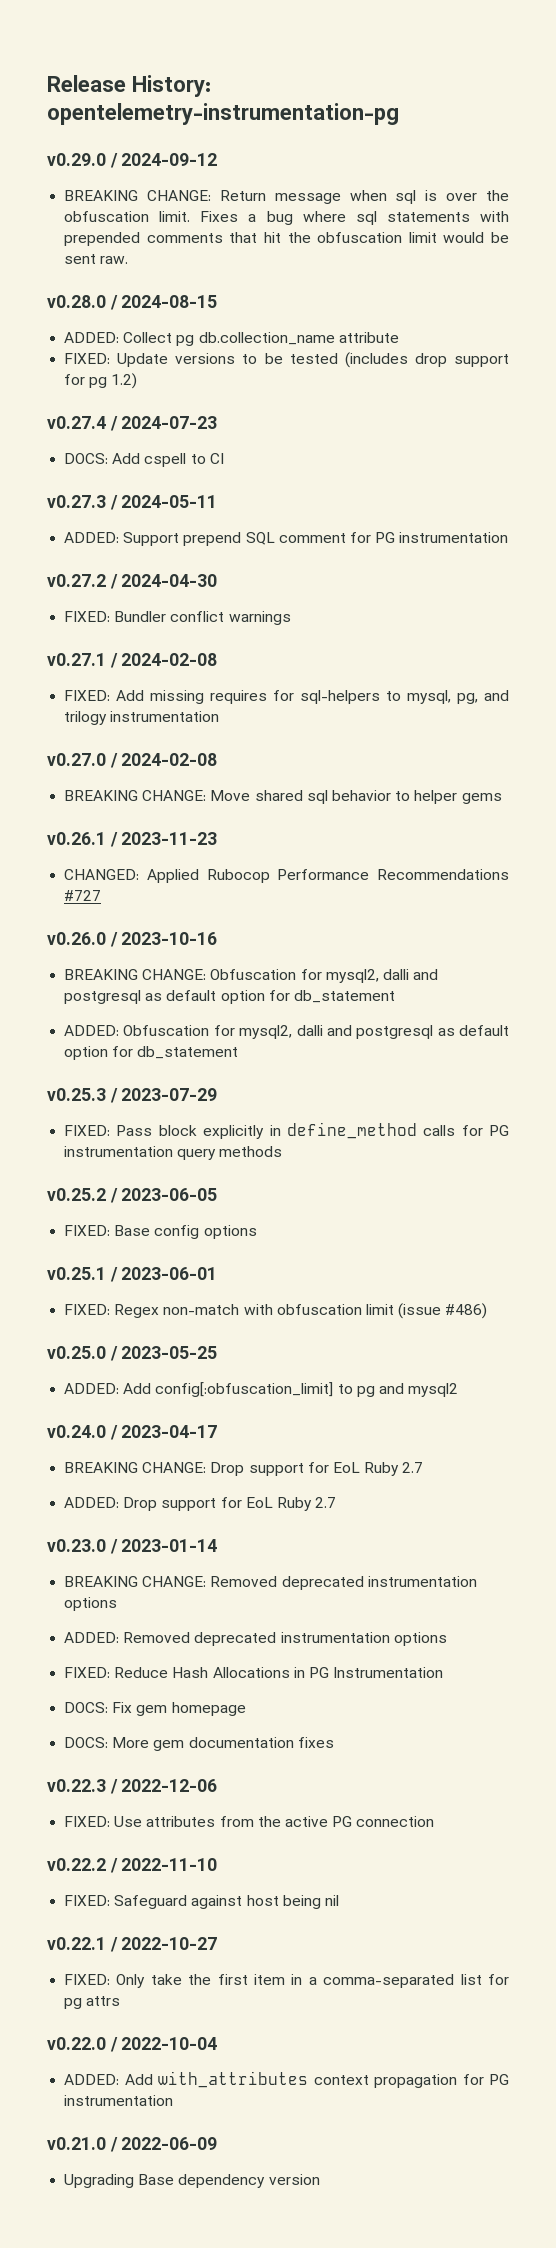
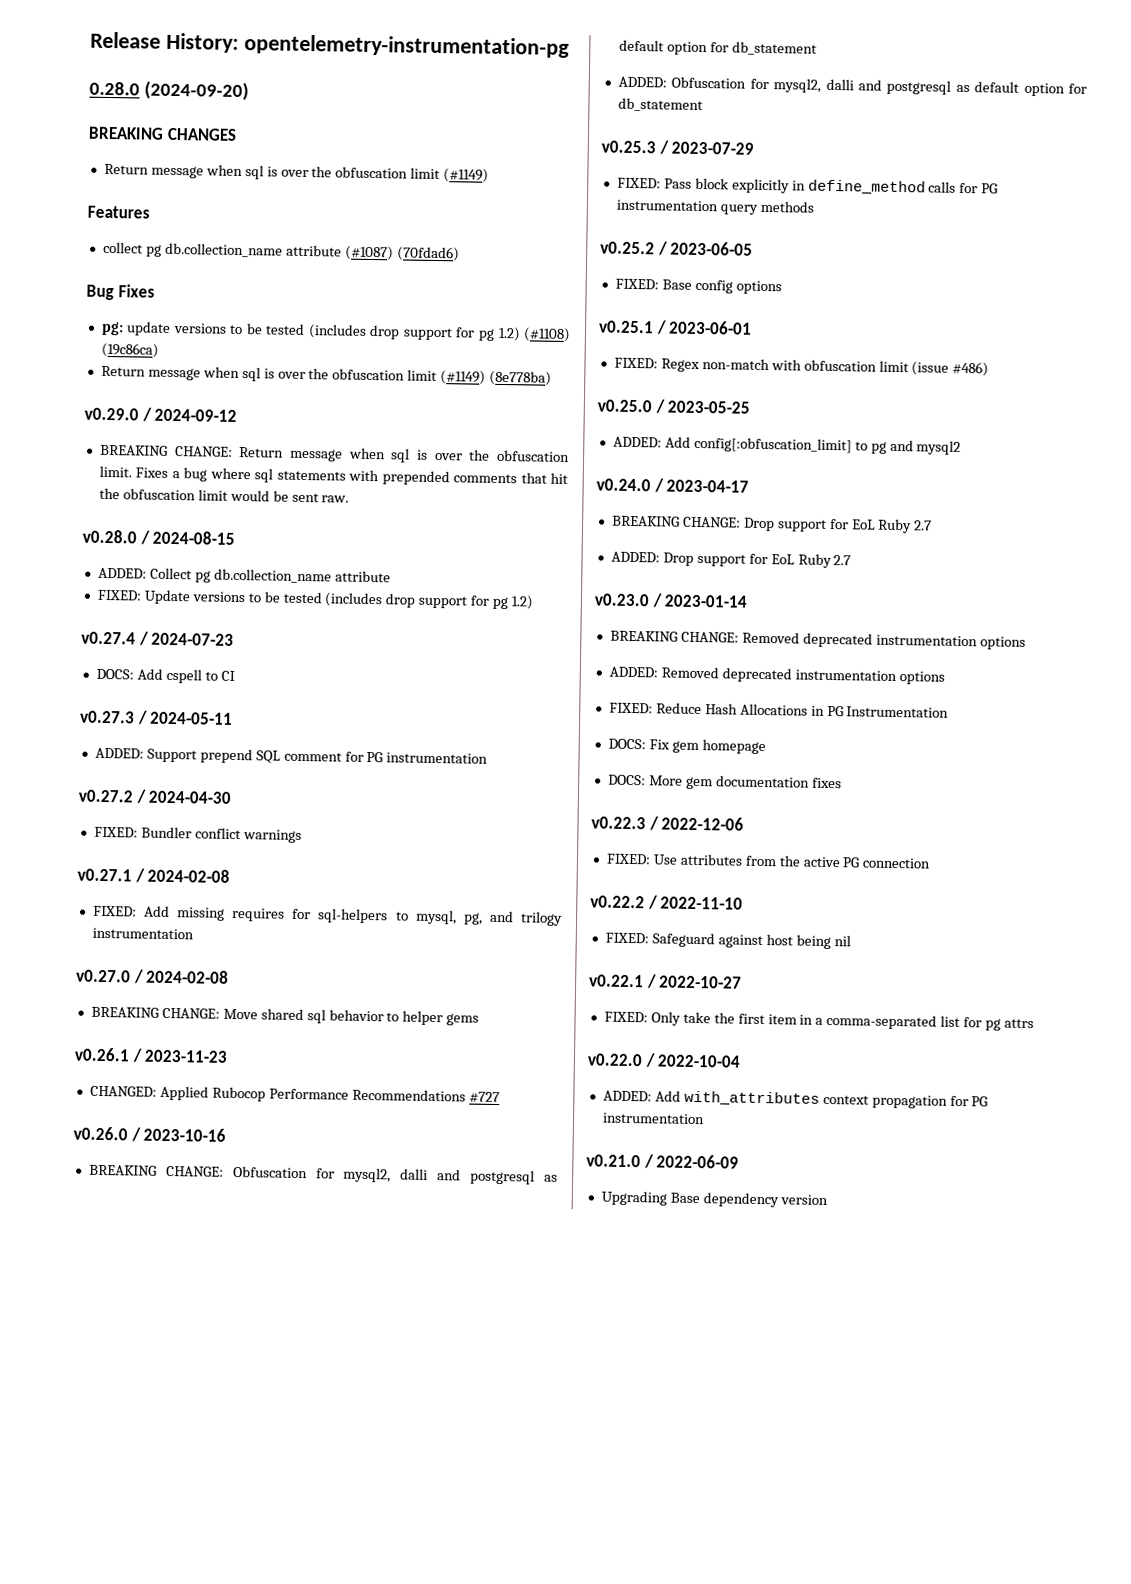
+ 0.28.0 (2024-09-20)
+ BREAKING CHANGES
+ Return message when sql is over the obfuscation limit (#1149)
+ Features
+ collect pg db.collection_name attribute (#1087) (70fdad6)
+ Bug Fixes
+ pg: update versions to be tested (includes drop support for pg 1.2) (#1108) (19c86ca)
+ Return message when sql is over the obfuscation limit (#1149) (8e778ba)

